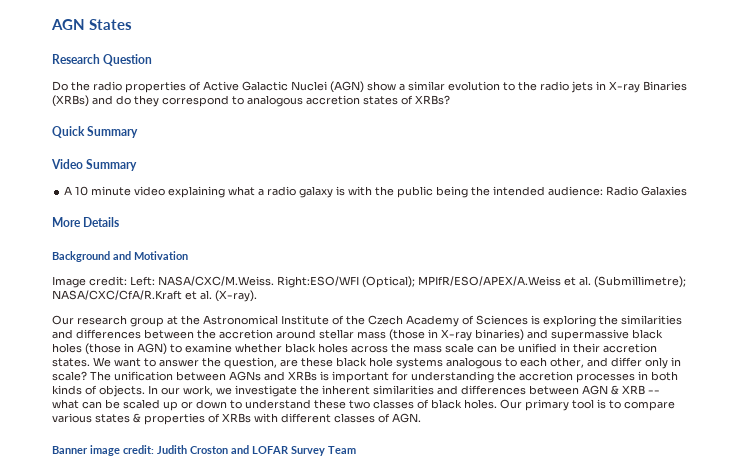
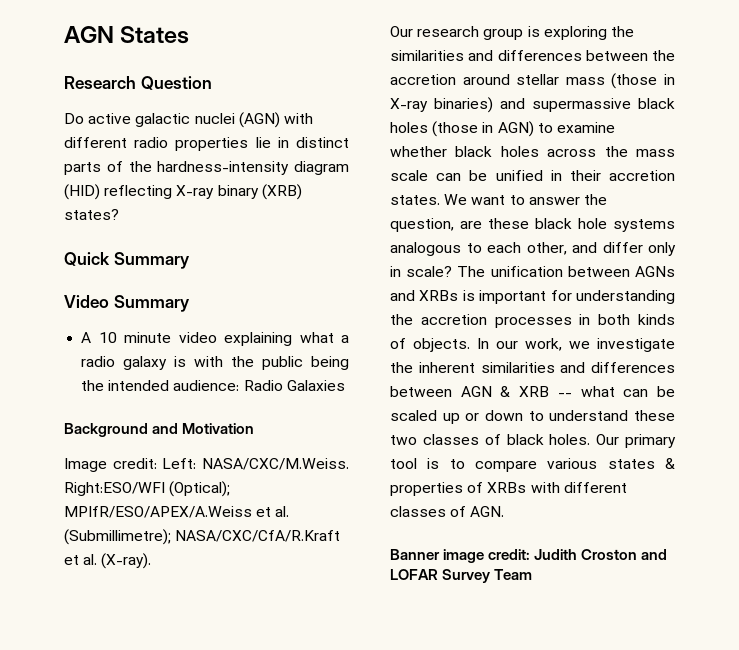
- Do the radio properties of Active Galactic Nuclei (AGN) show a similar evolution to the radio jets in X-ray Binaries (XRBs) and do they correspond to analogous accretion states of XRBs?
+ Do active galactic nuclei (AGN) with different radio properties lie in distinct parts of the hardness-intensity diagram (HID) reflecting X-ray binary (XRB) states?
- More Details
- Our research group at the Astronomical Institute of the Czech Academy of Sciences is exploring the similarities and differences between the accretion around stellar mass (those in X-ray binaries) and supermassive black holes (those in AGN) to examine whether black holes across the mass scale can be unified in their accretion states.
+ Our research group is exploring the similarities and differences between the accretion around stellar mass (those in X-ray binaries) and supermassive black holes (those in AGN) to examine whether black holes across the mass scale can be unified in their accretion states.

